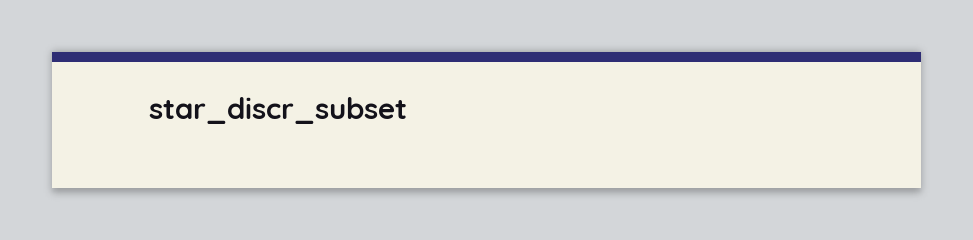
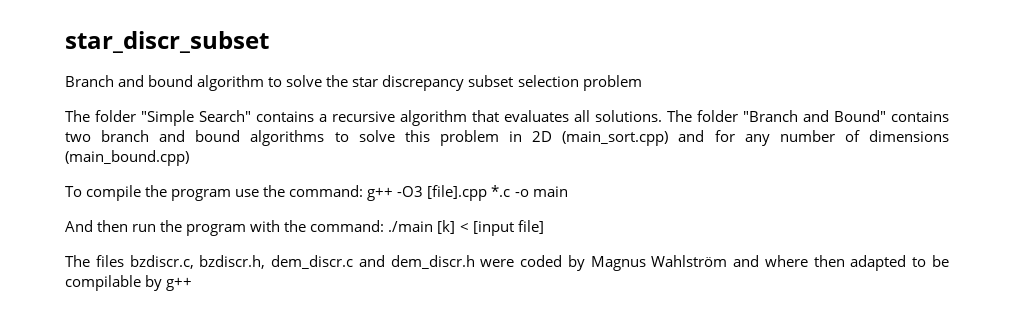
+ Branch and bound algorithm to solve the star discrepancy subset selection problem
+ The folder "Simple Search" contains a recursive algorithm that evaluates all solutions. The folder "Branch and Bound" contains two branch and bound algorithms to solve this problem in 2D (main_sort.cpp) and for any number of dimensions (main_bound.cpp)
+ To compile the program use the command: g++ -O3 [file].cpp *.c -o main
+ And then run the program with the command: ./main [k] < [input file]
+ The files bzdiscr.c, bzdiscr.h, dem_discr.c and dem_discr.h were coded by Magnus Wahlström and where then adapted to be compilable by g++

